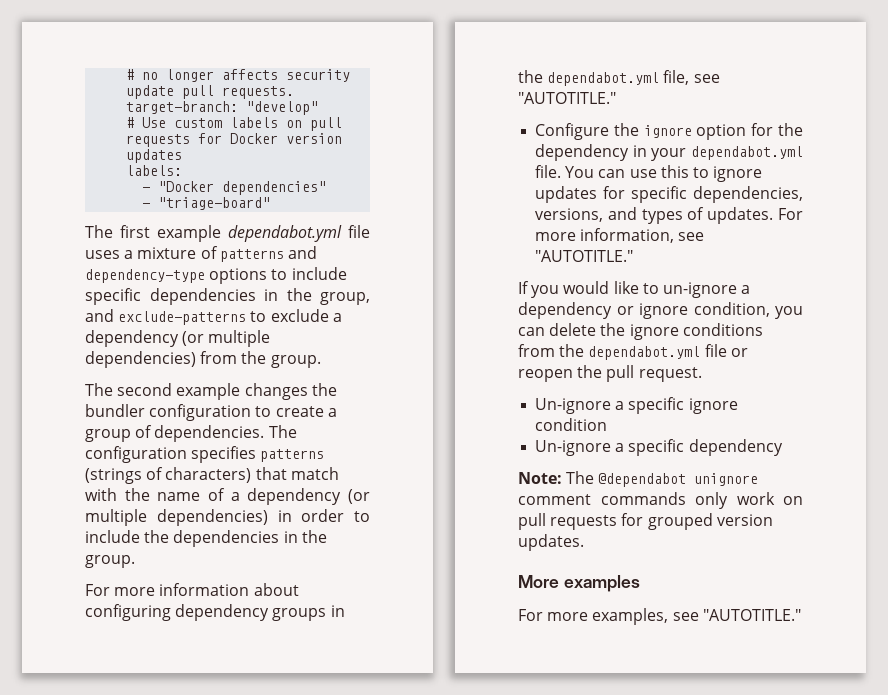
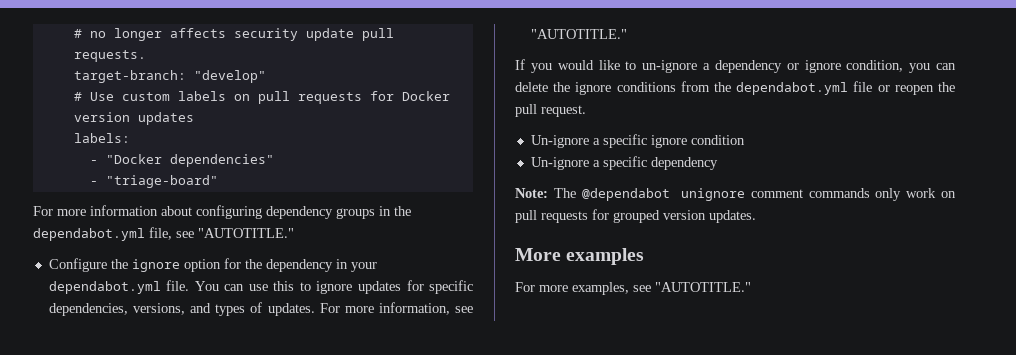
- The first example dependabot.yml file uses a mixture of patterns and dependency-type options to include specific dependencies in the group, and exclude-patterns to exclude a dependency (or multiple dependencies) from the group.
- The second example changes the bundler configuration to create a group of dependencies. The configuration specifies patterns (strings of characters) that match with the name of a dependency (or multiple dependencies) in order to include the dependencies in the group.

